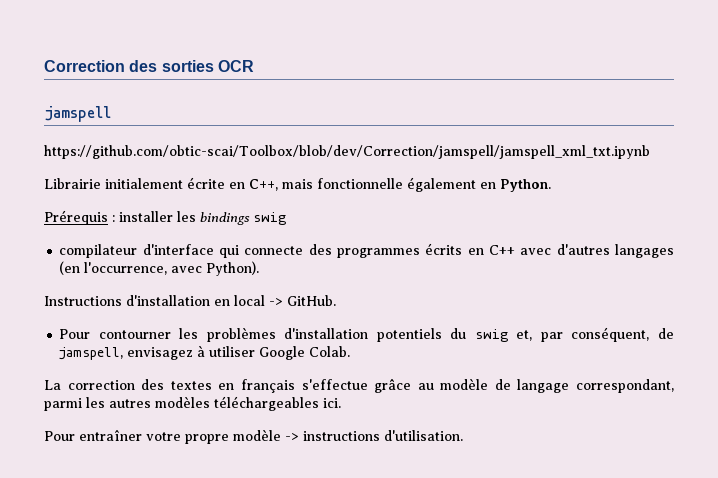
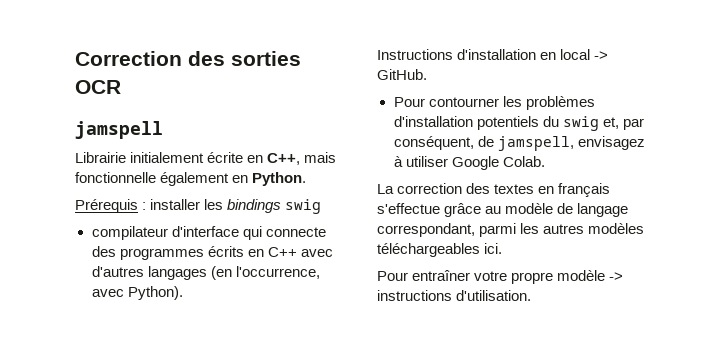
- https://github.com/obtic-scai/Toolbox/blob/dev/Correction/jamspell/jamspell_xml_txt.ipynb

